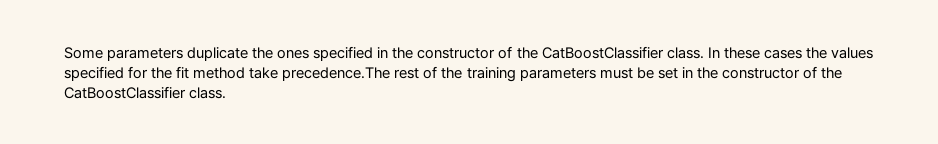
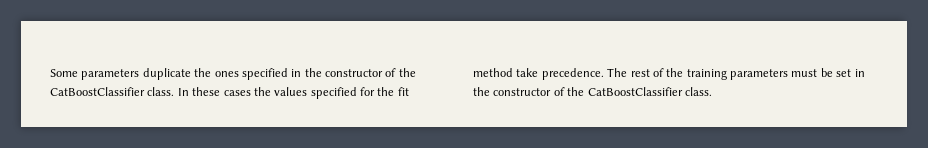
- In these cases the values specified for the fit method take precedence.The rest of the training parameters must be set in the constructor of the CatBoostClassifier class.
+ In these cases the values specified for the fit method take precedence. The rest of the training parameters must be set in the constructor of the CatBoostClassifier class.

